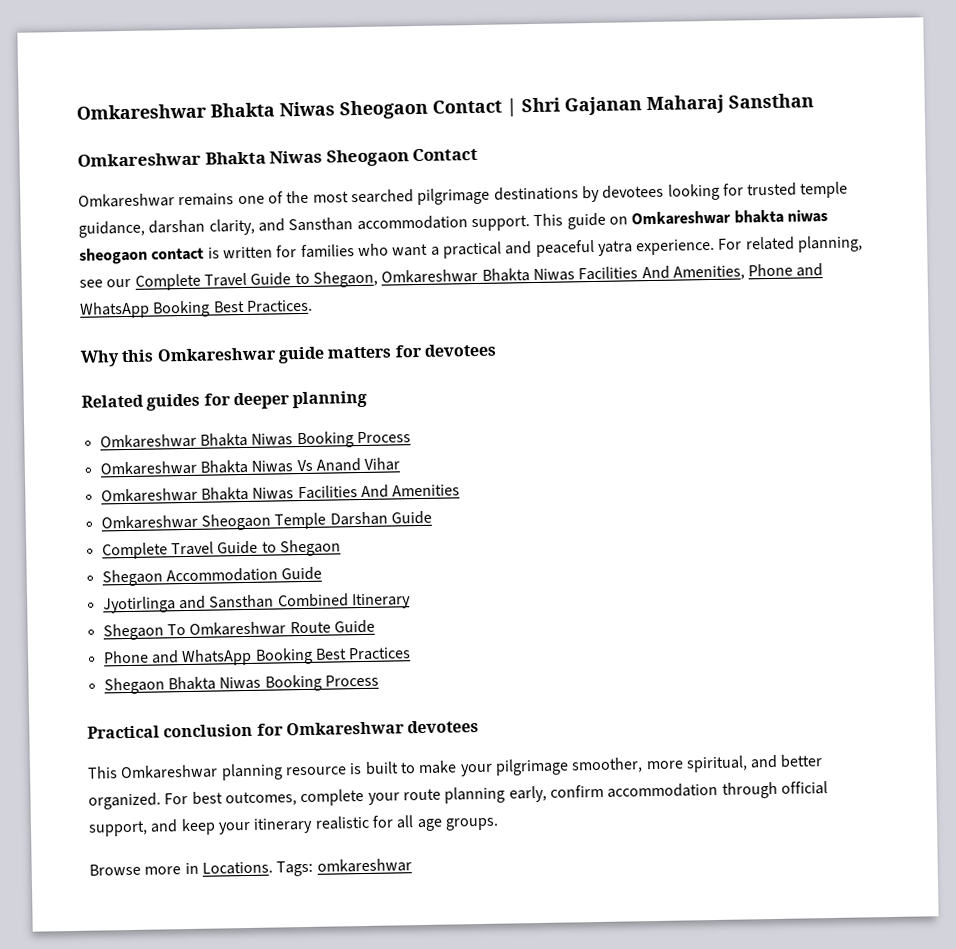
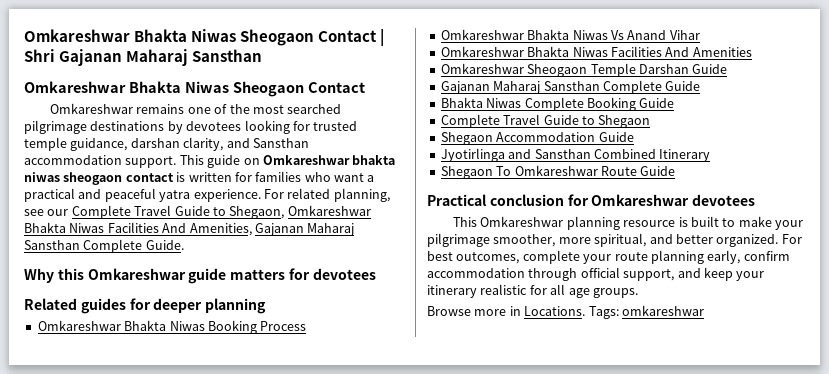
- For related planning, see our Complete Travel Guide to Shegaon, Omkareshwar Bhakta Niwas Facilities And Amenities, Phone and WhatsApp Booking Best Practices.
+ For related planning, see our Complete Travel Guide to Shegaon, Omkareshwar Bhakta Niwas Facilities And Amenities, Gajanan Maharaj Sansthan Complete Guide.
+ Gajanan Maharaj Sansthan Complete Guide
+ Bhakta Niwas Complete Booking Guide
- Phone and WhatsApp Booking Best Practices
- Shegaon Bhakta Niwas Booking Process

